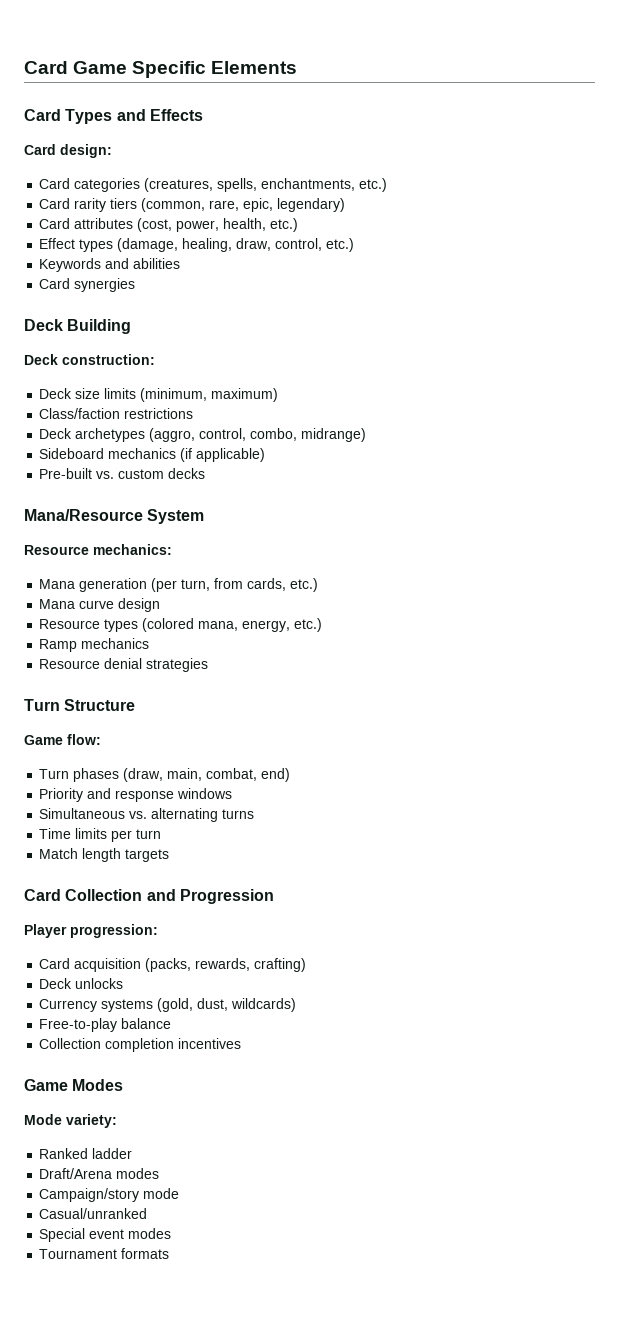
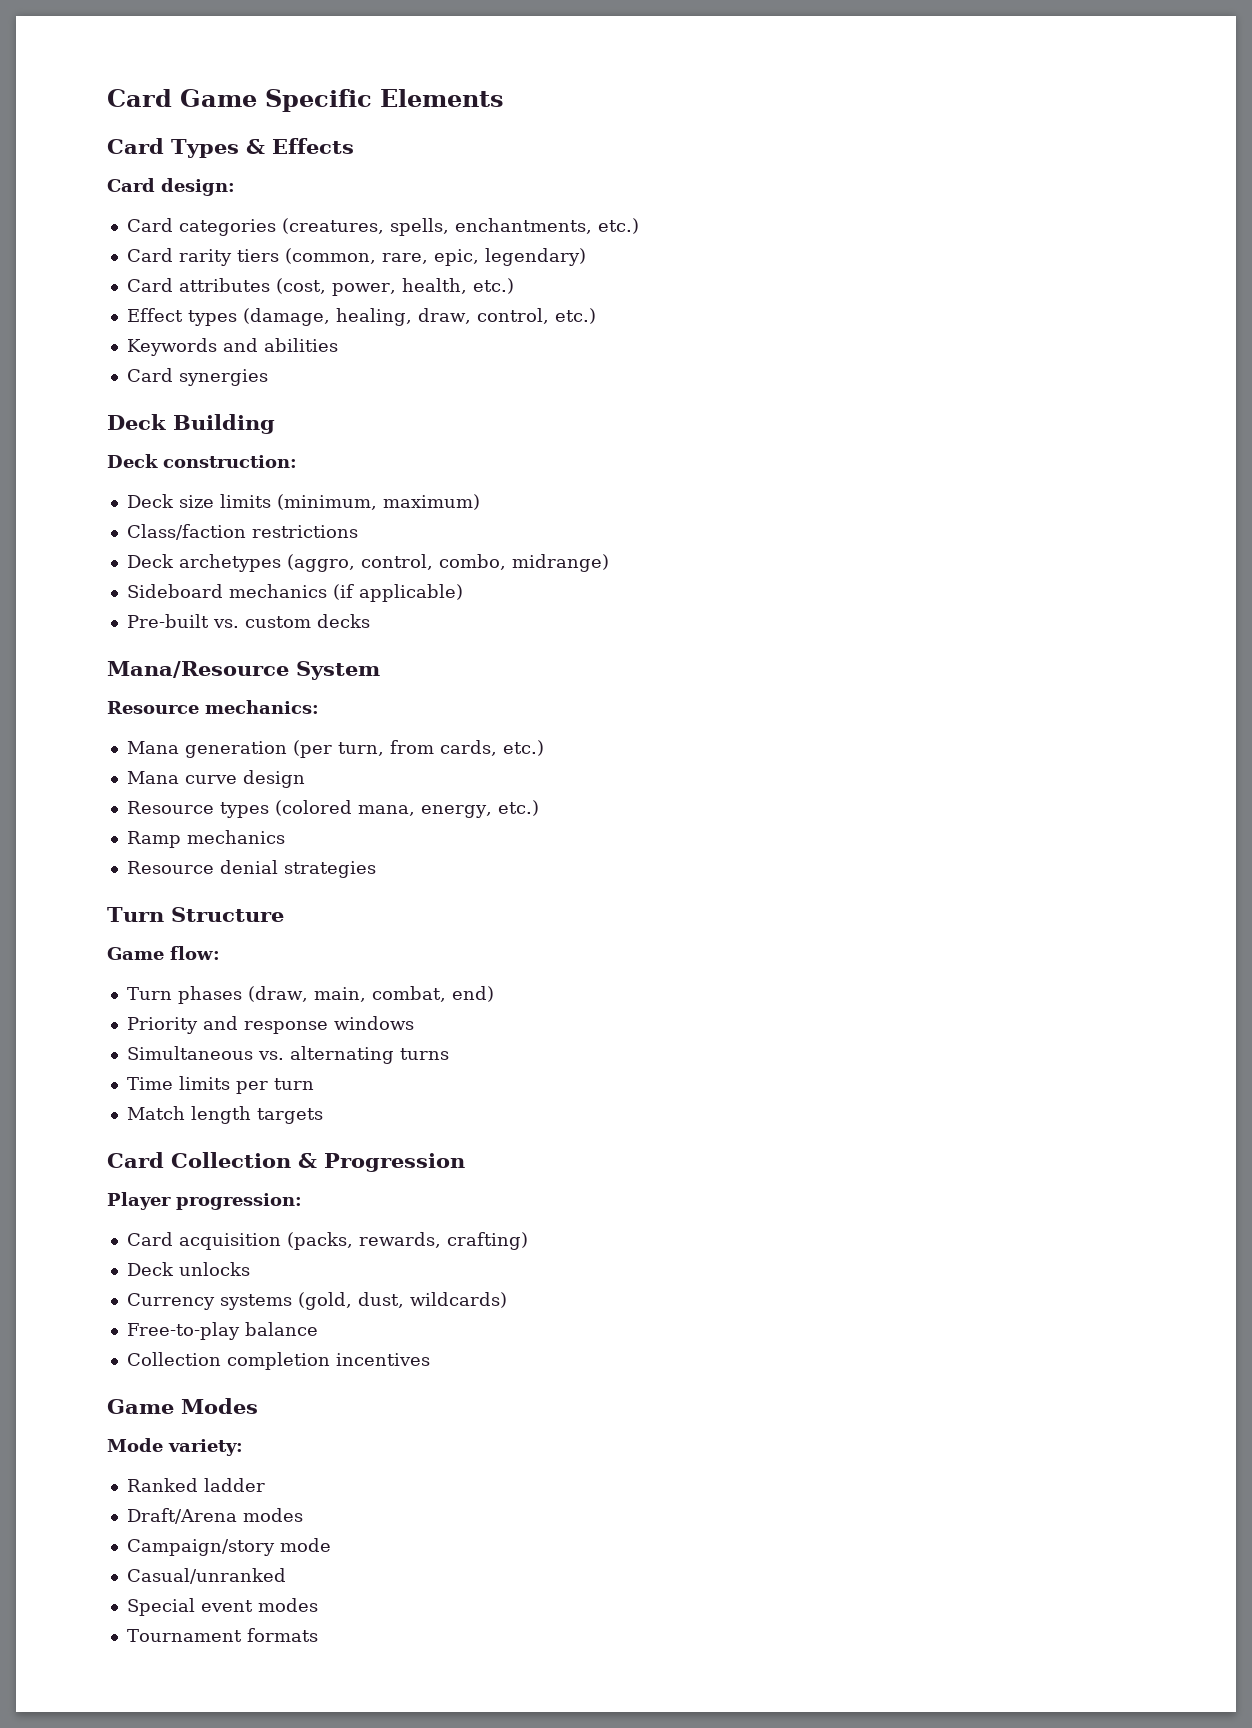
- Card Types and Effects
+ Card Types & Effects
- Card Collection and Progression
+ Card Collection & Progression

